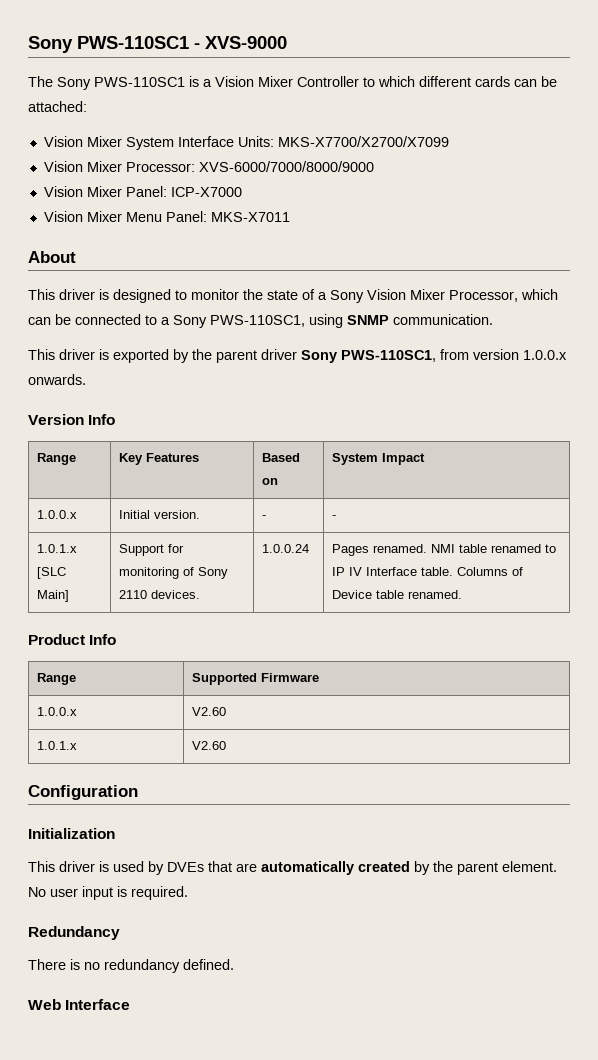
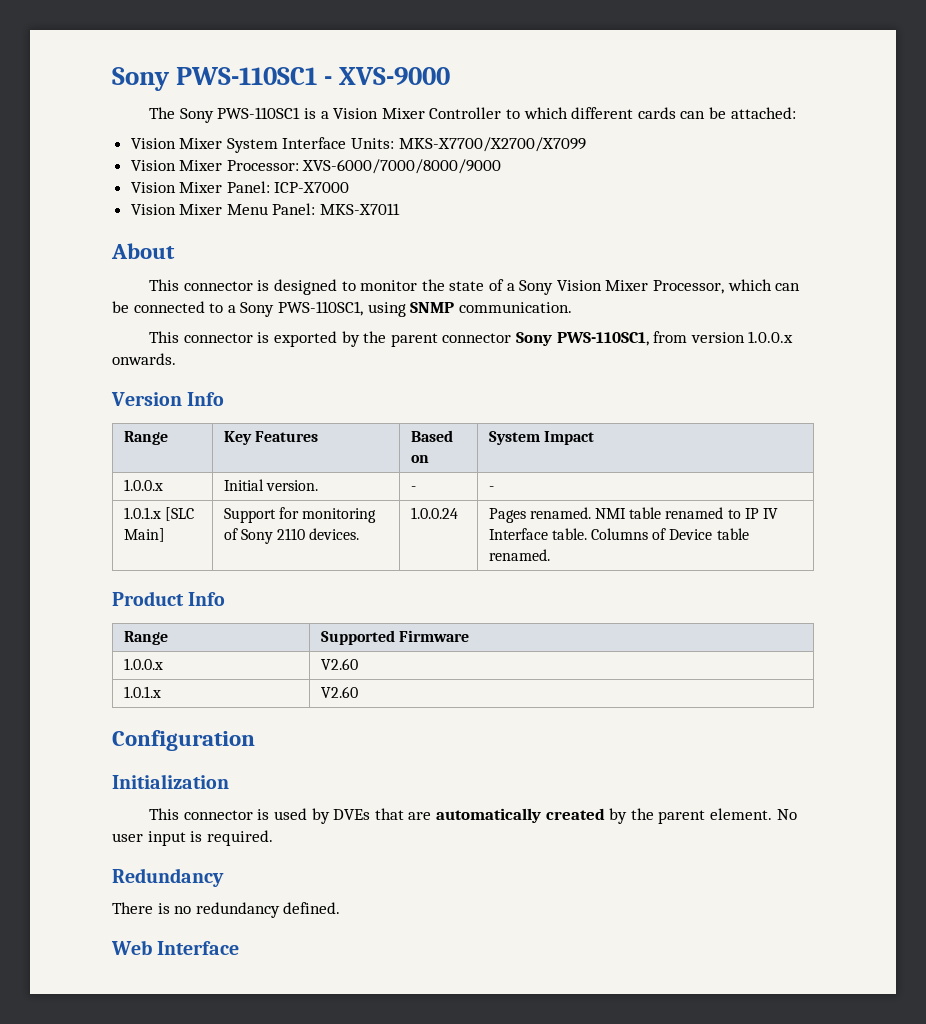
- This driver is designed to monitor the state of a Sony Vision Mixer Processor, which can be connected to a Sony PWS-110SC1, using SNMP communication.
+ This connector is designed to monitor the state of a Sony Vision Mixer Processor, which can be connected to a Sony PWS-110SC1, using SNMP communication.
- This driver is exported by the parent driver Sony PWS-110SC1, from version 1.0.0.x onwards.
+ This connector is exported by the parent connector Sony PWS-110SC1, from version 1.0.0.x onwards.
- This driver is used by DVEs that are automatically created by the parent element.
+ This connector is used by DVEs that are automatically created by the parent element.

